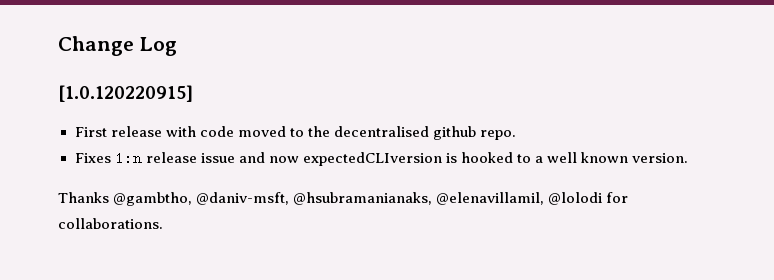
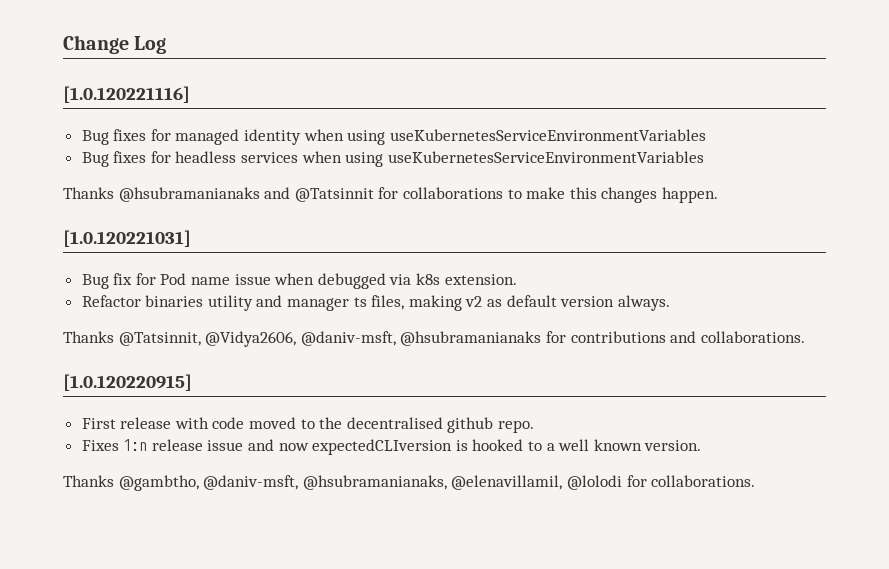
+ [1.0.120221116]
+ Bug fixes for managed identity when using useKubernetesServiceEnvironmentVariables
+ Bug fixes for headless services when using useKubernetesServiceEnvironmentVariables
+ Thanks @hsubramanianaks and @Tatsinnit for collaborations to make this changes happen.
+ [1.0.120221031]
+ Bug fix for Pod name issue when debugged via k8s extension.
+ Refactor binaries utility and manager ts files, making v2 as default version always.
+ Thanks @Tatsinnit, @Vidya2606, @daniv-msft, @hsubramanianaks for contributions and collaborations.

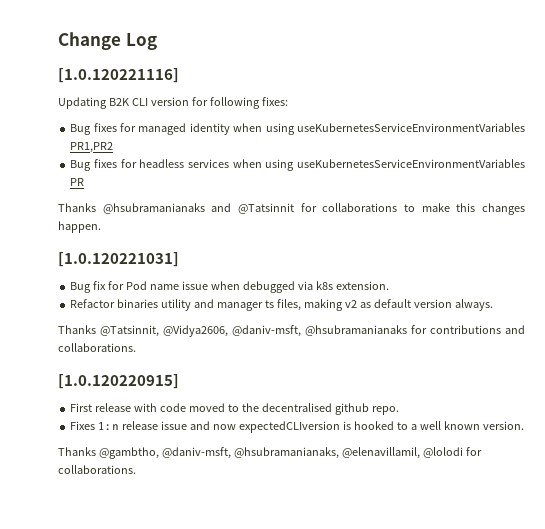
+ Updating B2K CLI version for following fixes:
- Bug fixes for managed identity when using useKubernetesServiceEnvironmentVariables
+ Bug fixes for managed identity when using useKubernetesServiceEnvironmentVariables PR1,PR2
- Bug fixes for headless services when using useKubernetesServiceEnvironmentVariables
+ Bug fixes for headless services when using useKubernetesServiceEnvironmentVariables PR

